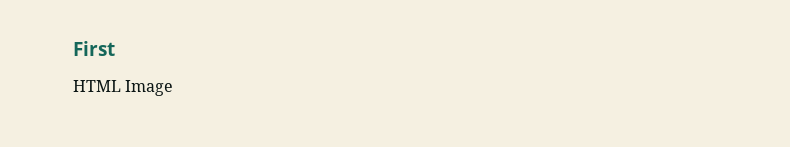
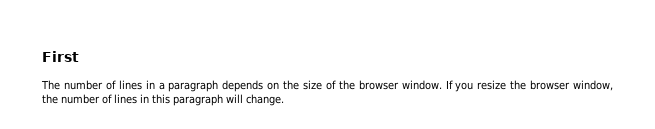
- HTML Image
+ The number of lines in a paragraph depends on the size of the browser window. If you resize the browser window, the number of lines in this paragraph will change.

